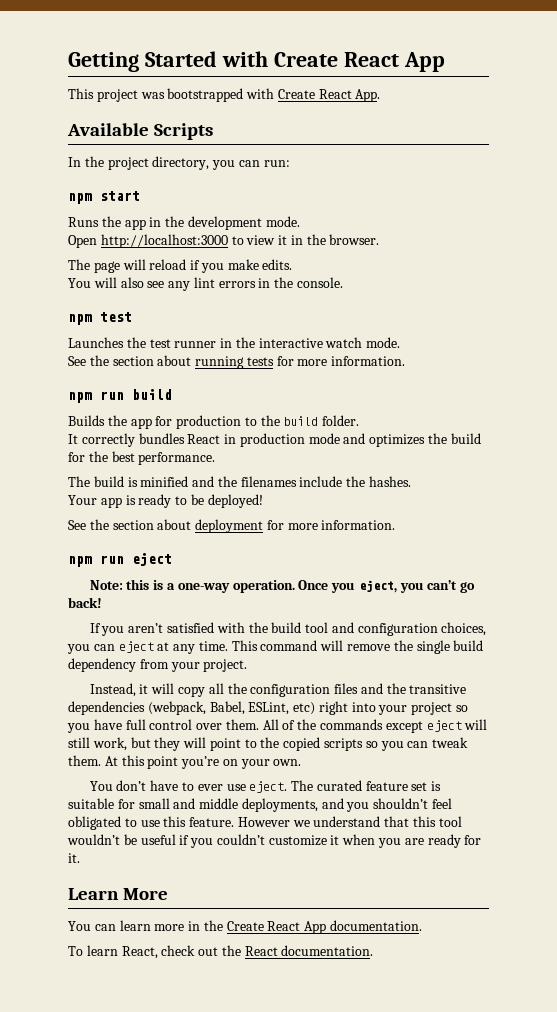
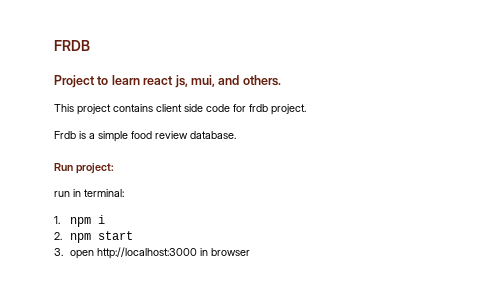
- Getting Started with Create React App
- This project was bootstrapped with Create React App.
- Available Scripts
- In the project directory, you can run:
- npm start
- Runs the app in the development mode.
- Open http://localhost:3000 to view it in the browser.
- The page will reload if you make edits.
- You will also see any lint errors in the console.
- npm test
- Launches the test runner in the interactive watch mode.
- See the section about running tests for more information.
- npm run build
- Builds the app for production to the build folder.
- It correctly bundles React in production mode and optimizes the build for the best performance.
- The build is minified and the filenames include the hashes.
- Your app is ready to be deployed!
- See the section about deployment for more information.
- npm run eject
- Note: this is a one-way operation. Once you eject, you can’t go back!
- If you aren’t satisfied with the build tool and configuration choices, you can eject at any time. This command will remove the single build dependency from your project.
- Instead, it will copy all the configuration files and the transitive dependencies (webpack, Babel, ESLint, etc) right into your project so you have full control over them. All of the commands except eject will still work, but they will point to the copied scripts so you can tweak them. At this point you’re on your own.
- You don’t have to ever use eject. The curated feature set is suitable for small and middle deployments, and you shouldn’t feel obligated to use this feature. However we understand that this tool wouldn’t be useful if you couldn’t customize it when you are ready for it.
- Learn More
- You can learn more in the Create React App documentation.
- To learn React, check out the React documentation.
+ FRDB
+ Project to learn react js, mui, and others.
+ This project contains client side code for frdb project.
+ Frdb is a simple food review database.
+ Run project:
+ run in terminal:
+ 1. npm i
+ 2. npm start
+ 3. open http://localhost:3000 in browser

